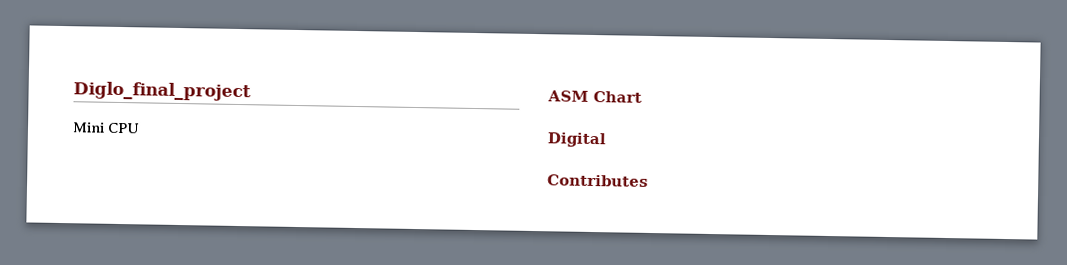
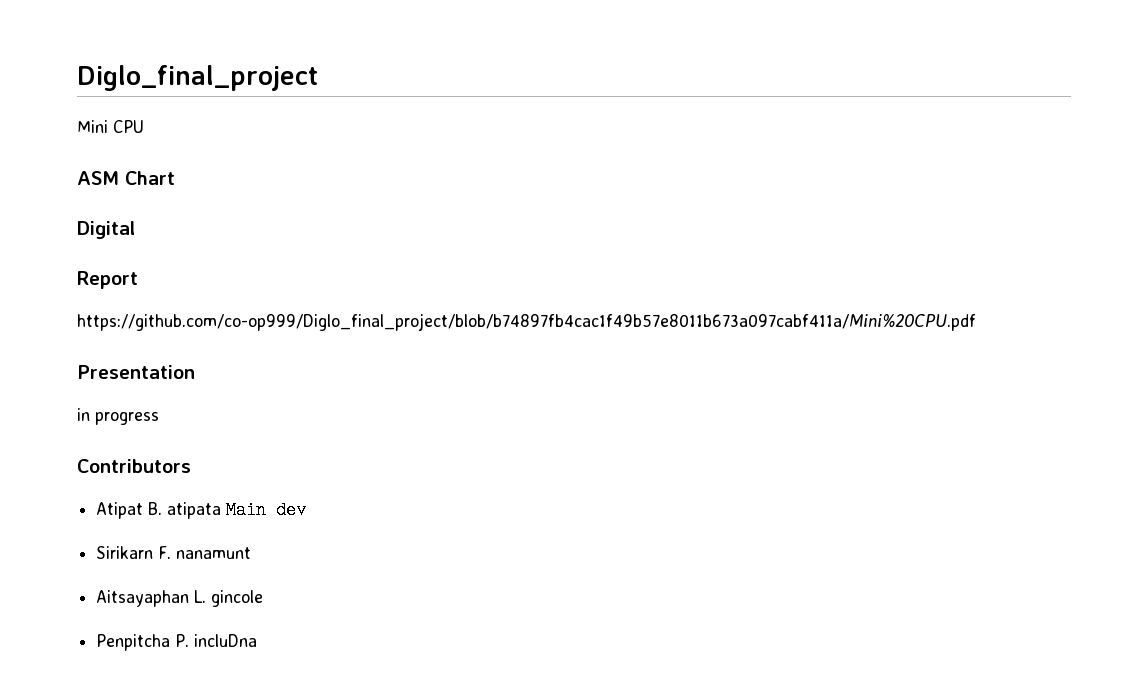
- Contributes
+ Report
+ https://github.com/co-op999/Diglo_final_project/blob/b74897fb4cac1f49b57e8011b673a097cabf411a/Mini%20CPU.pdf
+ Presentation
+ in progress
+ Contributors
+ Atipat B. atipata Main dev
+ Sirikarn F. nanamunt
+ Aitsayaphan L. gincole
+ Penpitcha P. incluDna

